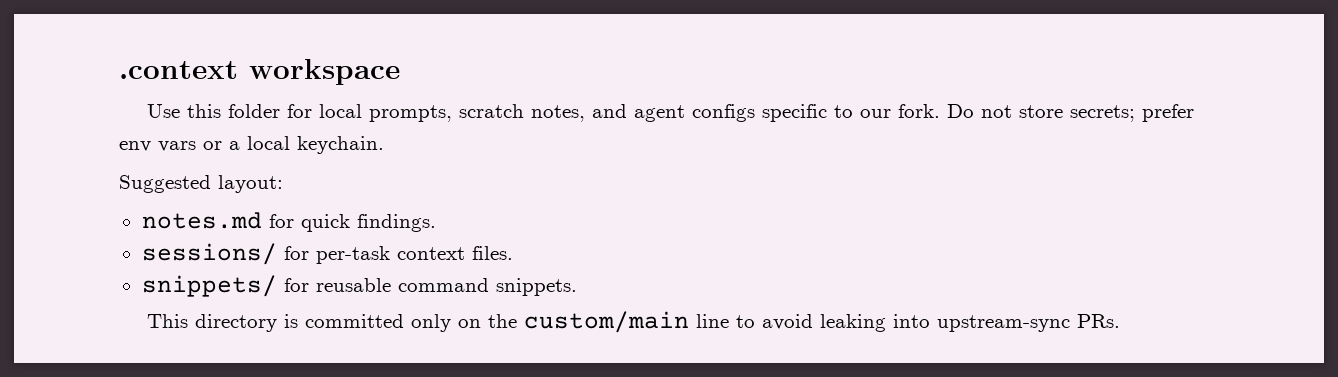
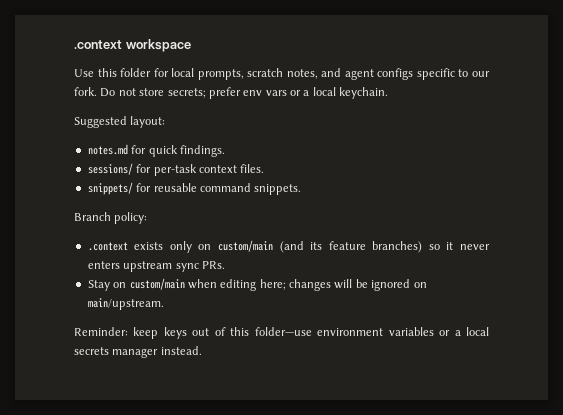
- This directory is committed only on the custom/main line to avoid leaking into upstream-sync PRs.
+ Branch policy:
+ .context exists only on custom/main (and its feature branches) so it never enters upstream sync PRs.
+ Stay on custom/main when editing here; changes will be ignored on main/upstream.
+ Reminder: keep keys out of this folder—use environment variables or a local secrets manager instead.

